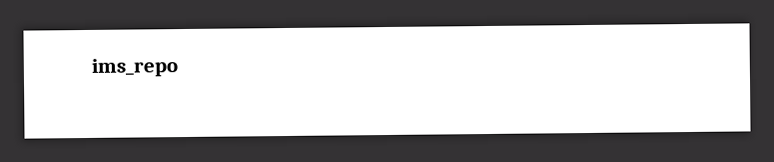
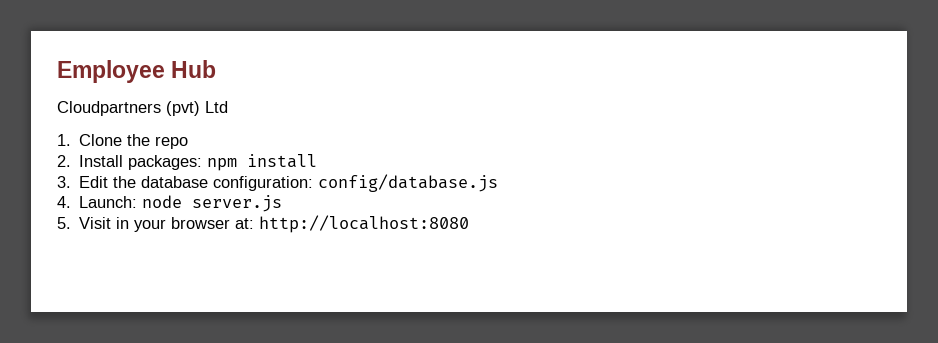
- ims_repo
+ Employee Hub
+ Cloudpartners (pvt) Ltd
+ 1. Clone the repo
+ 2. Install packages: npm install
+ 3. Edit the database configuration: config/database.js
+ 4. Launch: node server.js
+ 5. Visit in your browser at: http://localhost:8080

